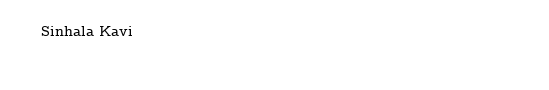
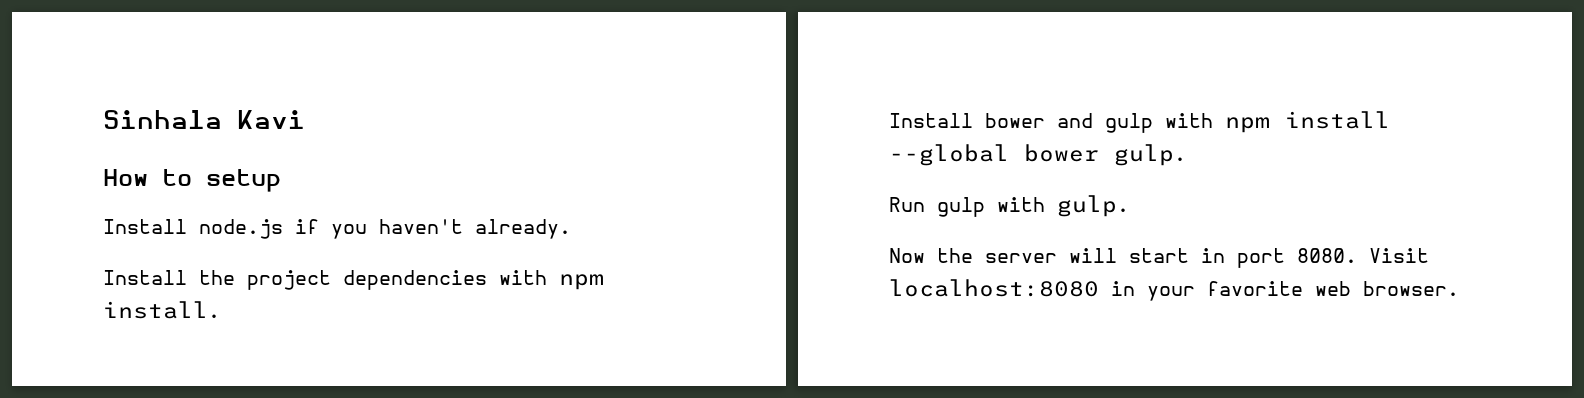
+ How to setup
+ Install node.js if you haven't already.
+ Install the project dependencies with npm install.
+ Install bower and gulp with npm install --global bower gulp.
+ Run gulp with gulp.
+ Now the server will start in port 8080. Visit localhost:8080 in your favorite web browser.

